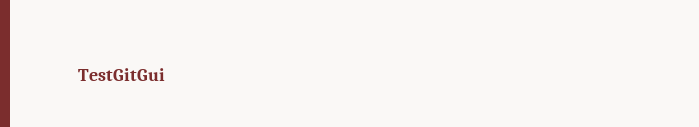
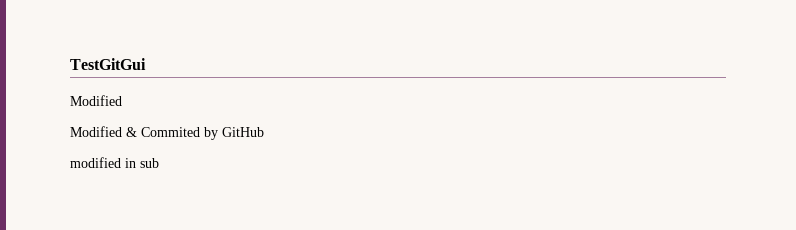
  TestGitGui
+ Modified
+ Modified & Commited by GitHub
+ modified in sub

